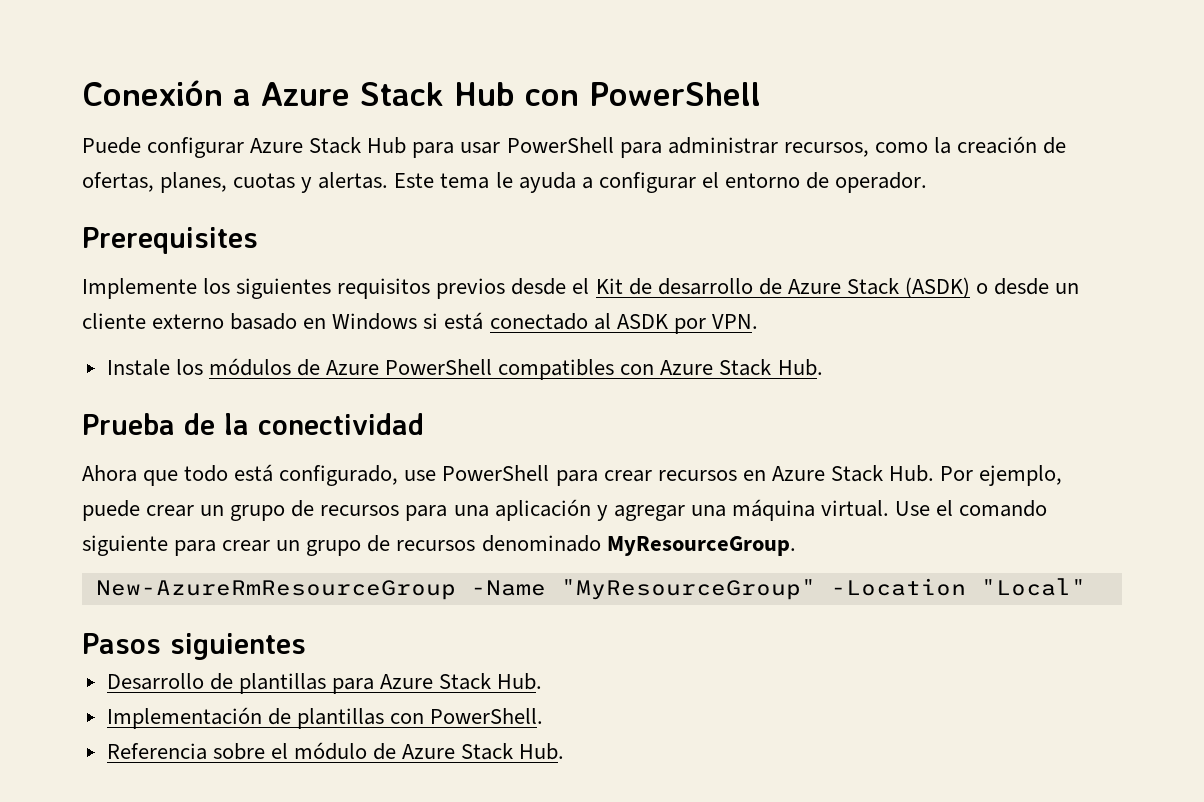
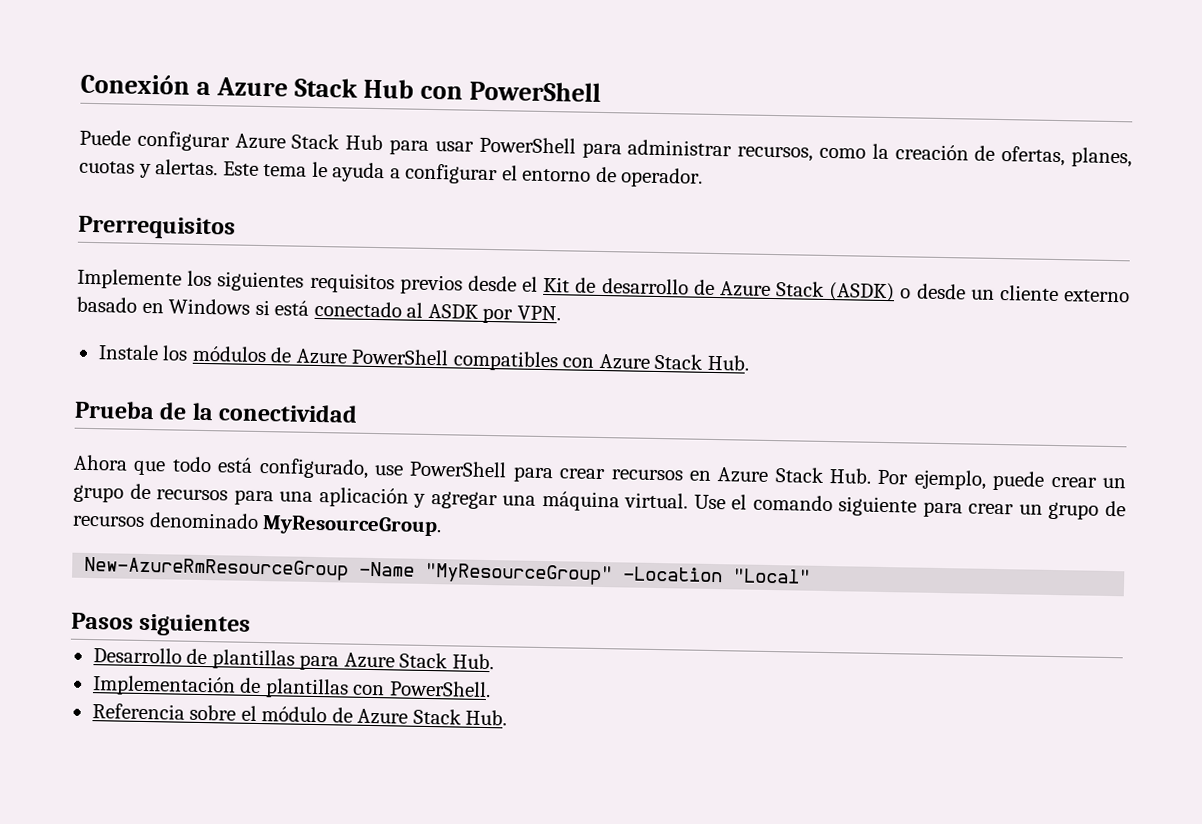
- Prerequisites
+ Prerrequisitos

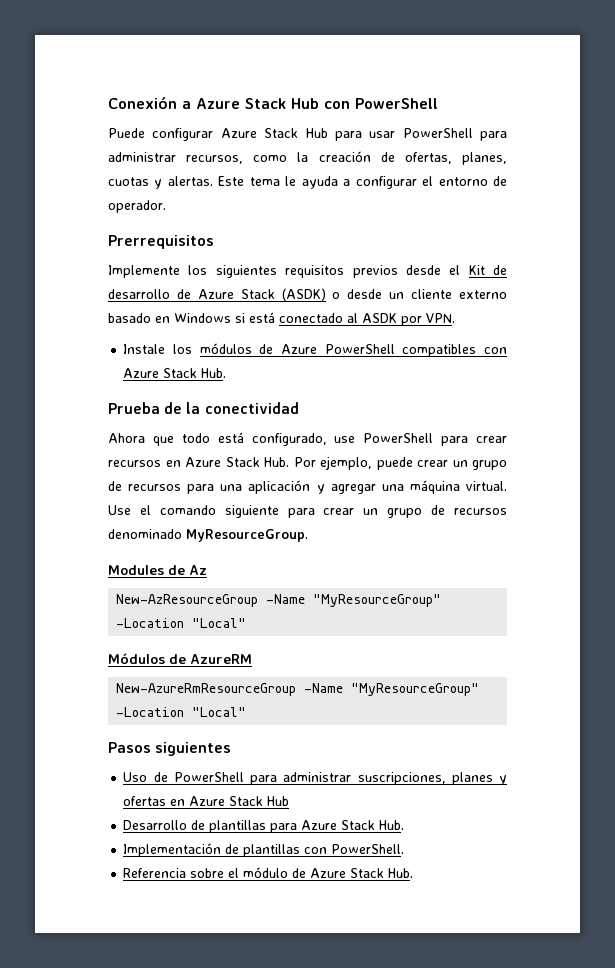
+ Modules de Az
+ New-AzResourceGroup -Name "MyResourceGroup" -Location "Local"
+ Módulos de AzureRM
+ Uso de PowerShell para administrar suscripciones, planes y ofertas en Azure Stack Hub

